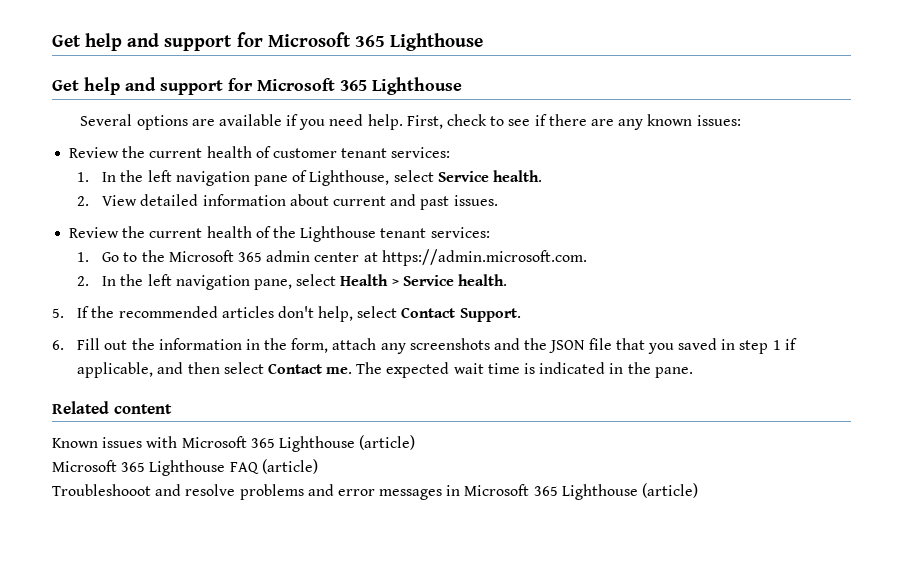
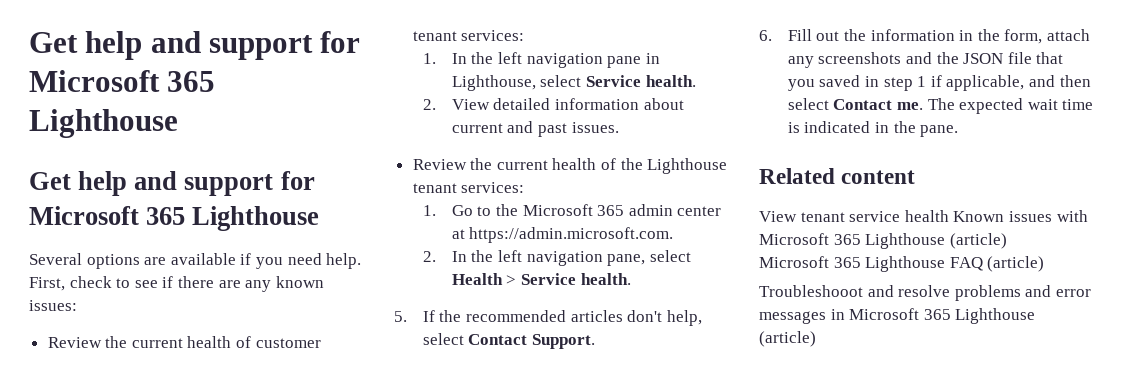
- 1. In the left navigation pane of Lighthouse, select Service health.
+ 1. In the left navigation pane in Lighthouse, select Service health.
- Known issues with Microsoft 365 Lighthouse (article)
+ View tenant service health Known issues with Microsoft 365 Lighthouse (article)

